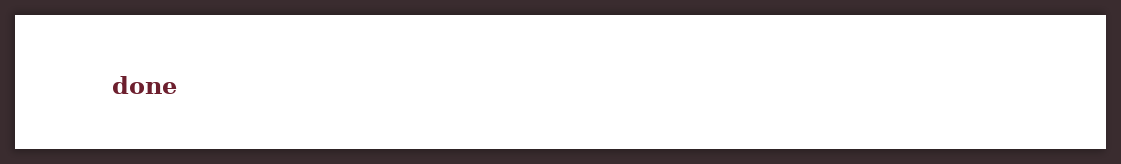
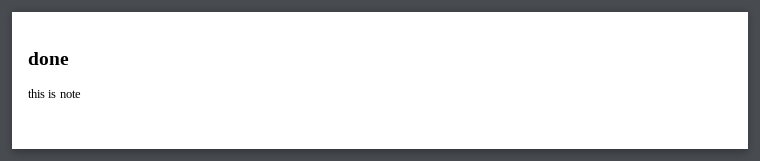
+ this is note

